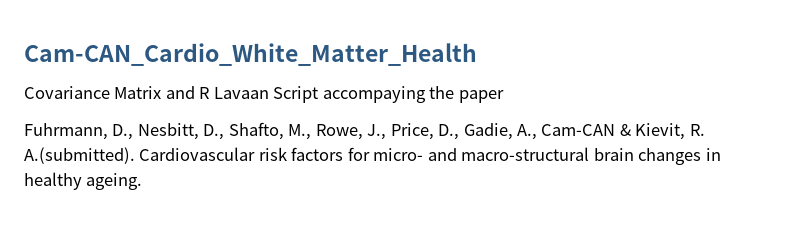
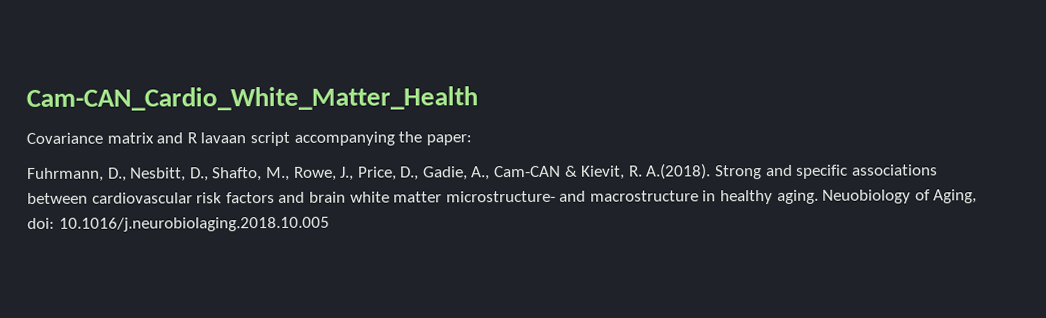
- Covariance Matrix and R Lavaan Script accompaying the paper
+ Covariance matrix and R lavaan script accompanying the paper:
- Fuhrmann, D., Nesbitt, D., Shafto, M., Rowe, J., Price, D., Gadie, A., Cam-CAN & Kievit, R. A.(submitted). Cardiovascular risk factors for micro- and macro-structural brain changes in healthy ageing.
+ Fuhrmann, D., Nesbitt, D., Shafto, M., Rowe, J., Price, D., Gadie, A., Cam-CAN & Kievit, R. A.(2018). Strong and specific associations between cardiovascular risk factors and brain white matter microstructure- and macrostructure in healthy aging. Neuobiology of Aging, doi: 10.1016/j.neurobiolaging.2018.10.005

